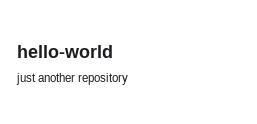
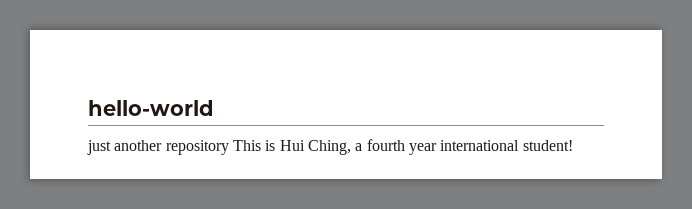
- just another repository
+ just another repository This is Hui Ching, a fourth year international student!

